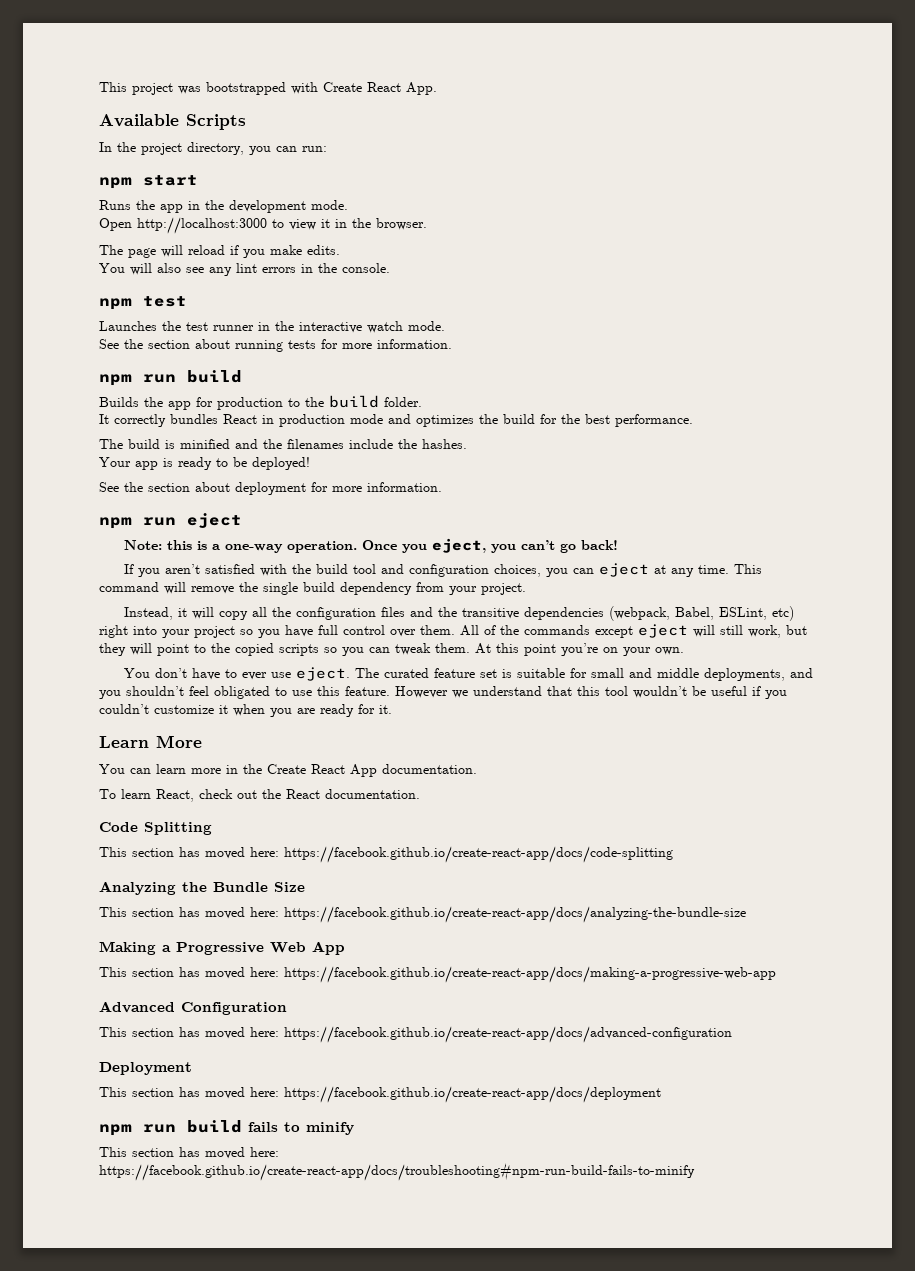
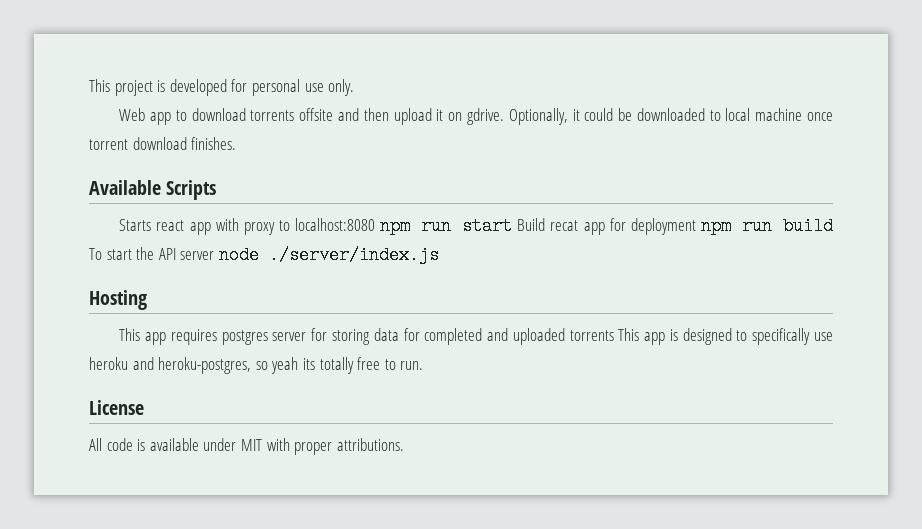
- This project was bootstrapped with Create React App.
+ This project is developed for personal use only.
+ Web app to download torrents offsite and then upload it on gdrive. Optionally, it could be downloaded to local machine once torrent download finishes.
  Available Scripts
- In the project directory, you can run:
- npm start
- Runs the app in the development mode.
- Open http://localhost:3000 to view it in the browser.
- The page will reload if you make edits.
- You will also see any lint errors in the console.
- npm test
- Launches the test runner in the interactive watch mode.
- See the section about running tests for more information.
- npm run build
- Builds the app for production to the build folder.
- It correctly bundles React in production mode and optimizes the build for the best performance.
- The build is minified and the filenames include the hashes.
- Your app is ready to be deployed!
- See the section about deployment for more information.
- npm run eject
- Note: this is a one-way operation. Once you eject, you can’t go back!
- If you aren’t satisfied with the build tool and configuration choices, you can eject at any time. This command will remove the single build dependency from your project.
- Instead, it will copy all the configuration files and the transitive dependencies (webpack, Babel, ESLint, etc) right into your project so you have full control over them. All of the commands except eject will still work, but they will point to the copied scripts so you can tweak them. At this point you’re on your own.
- You don’t have to ever use eject. The curated feature set is suitable for small and middle deployments, and you shouldn’t feel obligated to use this feature. However we understand that this tool wouldn’t be useful if you couldn’t customize it when you are ready for it.
- Learn More
- You can learn more in the Create React App documentation.
- To learn React, check out the React documentation.
- Code Splitting
- This section has moved here: https://facebook.github.io/create-react-app/docs/code-splitting
- Analyzing the Bundle Size
- This section has moved here: https://facebook.github.io/create-react-app/docs/analyzing-the-bundle-size
- Making a Progressive Web App
- This section has moved here: https://facebook.github.io/create-react-app/docs/making-a-progressive-web-app
- Advanced Configuration
- This section has moved here: https://facebook.github.io/create-react-app/docs/advanced-configuration
- Deployment
- This section has moved here: https://facebook.github.io/create-react-app/docs/deployment
- npm run build fails to minify
- This section has moved here: https://facebook.github.io/create-react-app/docs/troubleshooting#npm-run-build-fails-to-minify
+ Starts react app with proxy to localhost:8080 npm run start Build recat app for deployment npm run build To start the API server node ./server/index.js
+ Hosting
+ This app requires postgres server for storing data for completed and uploaded torrents This app is designed to specifically use heroku and heroku-postgres, so yeah its totally free to run.
+ License
+ All code is available under MIT with proper attributions.

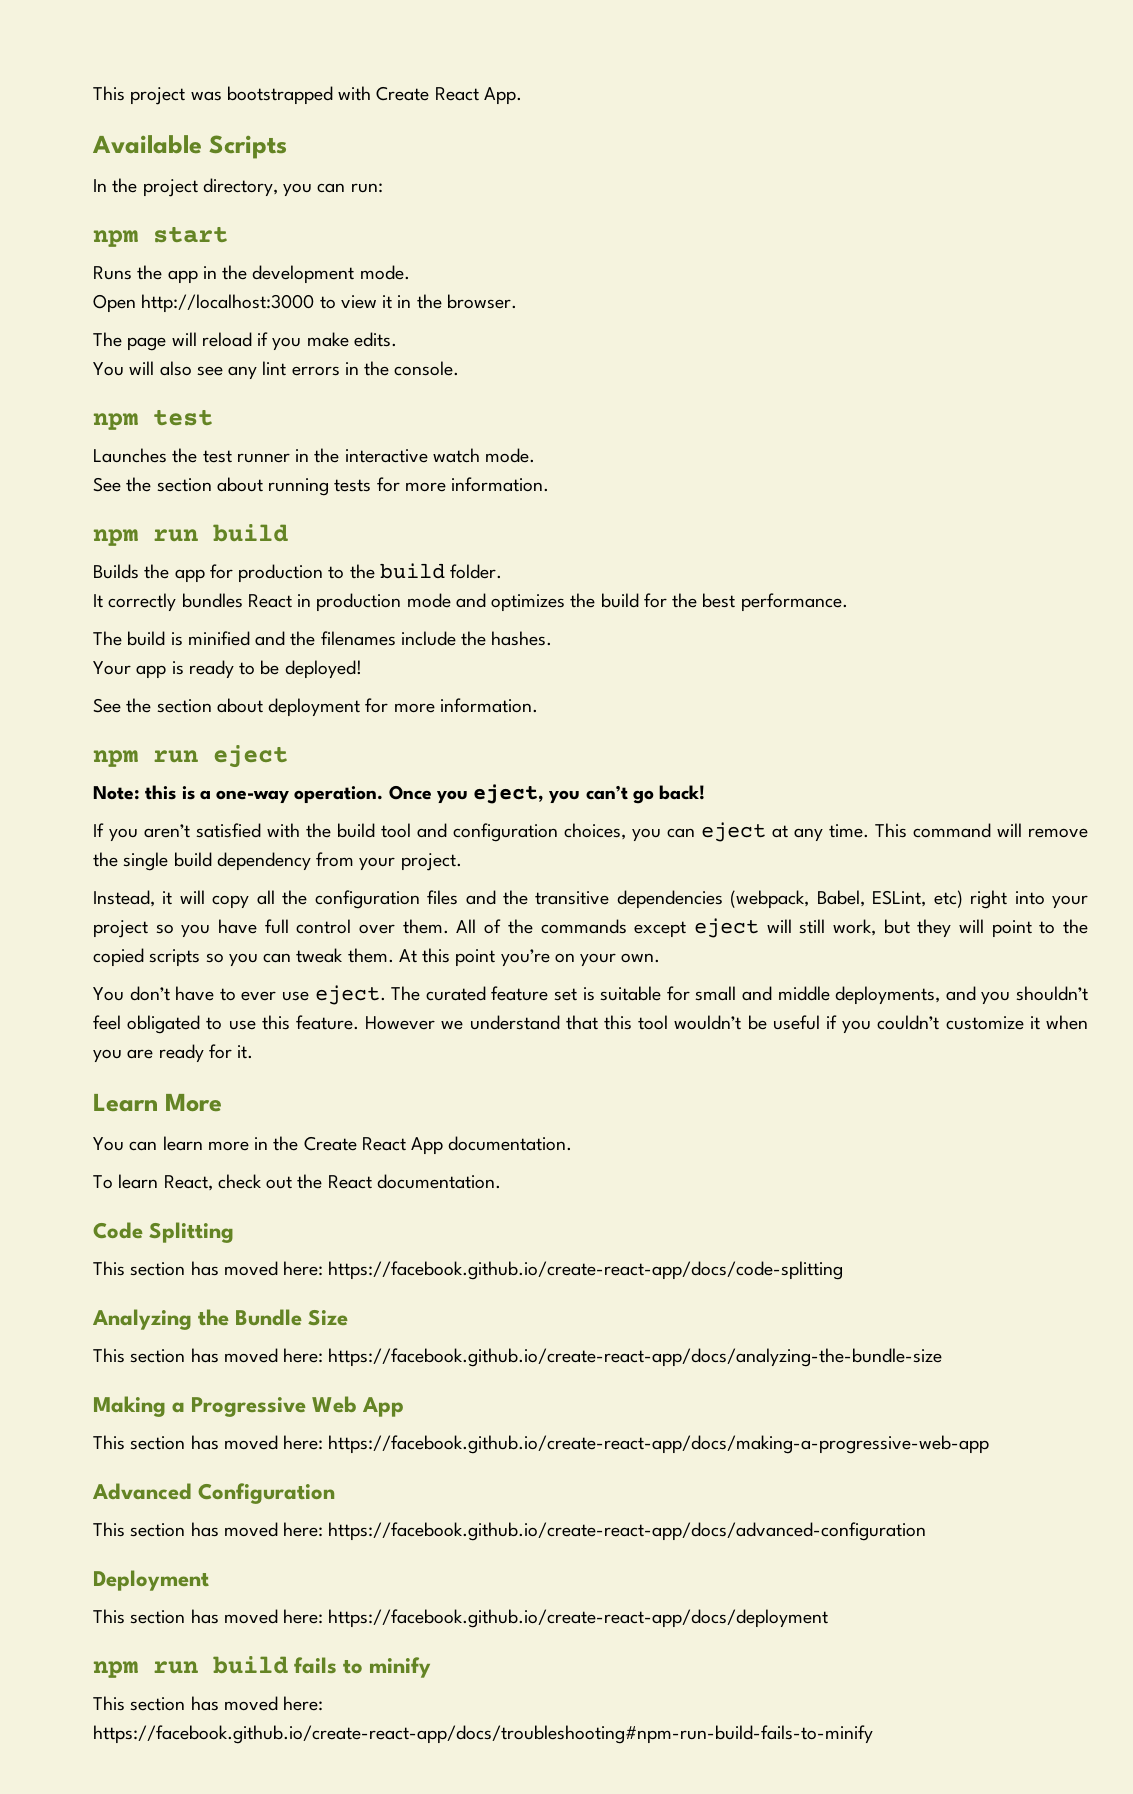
- This project is developed for personal use only.
- Web app to download torrents offsite and then upload it on gdrive. Optionally, it could be downloaded to local machine once torrent download finishes.
+ This project was bootstrapped with Create React App.
  Available Scripts
- Starts react app with proxy to localhost:8080 npm run start Build recat app for deployment npm run build To start the API server node ./server/index.js
- Hosting
- This app requires postgres server for storing data for completed and uploaded torrents This app is designed to specifically use heroku and heroku-postgres, so yeah its totally free to run.
- License
- All code is available under MIT with proper attributions.
+ In the project directory, you can run:
+ npm start
+ Runs the app in the development mode.
+ Open http://localhost:3000 to view it in the browser.
+ The page will reload if you make edits.
+ You will also see any lint errors in the console.
+ npm test
+ Launches the test runner in the interactive watch mode.
+ See the section about running tests for more information.
+ npm run build
+ Builds the app for production to the build folder.
+ It correctly bundles React in production mode and optimizes the build for the best performance.
+ The build is minified and the filenames include the hashes.
+ Your app is ready to be deployed!
+ See the section about deployment for more information.
+ npm run eject
+ Note: this is a one-way operation. Once you eject, you can’t go back!
+ If you aren’t satisfied with the build tool and configuration choices, you can eject at any time. This command will remove the single build dependency from your project.
+ Instead, it will copy all the configuration files and the transitive dependencies (webpack, Babel, ESLint, etc) right into your project so you have full control over them. All of the commands except eject will still work, but they will point to the copied scripts so you can tweak them. At this point you’re on your own.
+ You don’t have to ever use eject. The curated feature set is suitable for small and middle deployments, and you shouldn’t feel obligated to use this feature. However we understand that this tool wouldn’t be useful if you couldn’t customize it when you are ready for it.
+ Learn More
+ You can learn more in the Create React App documentation.
+ To learn React, check out the React documentation.
+ Code Splitting
+ This section has moved here: https://facebook.github.io/create-react-app/docs/code-splitting
+ Analyzing the Bundle Size
+ This section has moved here: https://facebook.github.io/create-react-app/docs/analyzing-the-bundle-size
+ Making a Progressive Web App
+ This section has moved here: https://facebook.github.io/create-react-app/docs/making-a-progressive-web-app
+ Advanced Configuration
+ This section has moved here: https://facebook.github.io/create-react-app/docs/advanced-configuration
+ Deployment
+ This section has moved here: https://facebook.github.io/create-react-app/docs/deployment
+ npm run build fails to minify
+ This section has moved here: https://facebook.github.io/create-react-app/docs/troubleshooting#npm-run-build-fails-to-minify

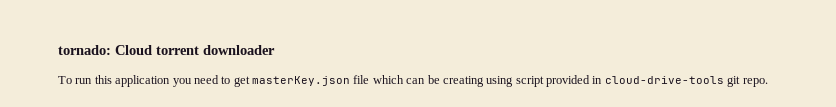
- This project was bootstrapped with Create React App.
- Available Scripts
- In the project directory, you can run:
- npm start
- Runs the app in the development mode.
- Open http://localhost:3000 to view it in the browser.
- The page will reload if you make edits.
- You will also see any lint errors in the console.
- npm test
- Launches the test runner in the interactive watch mode.
- See the section about running tests for more information.
- npm run build
- Builds the app for production to the build folder.
- It correctly bundles React in production mode and optimizes the build for the best performance.
- The build is minified and the filenames include the hashes.
- Your app is ready to be deployed!
- See the section about deployment for more information.
- npm run eject
- Note: this is a one-way operation. Once you eject, you can’t go back!
- If you aren’t satisfied with the build tool and configuration choices, you can eject at any time. This command will remove the single build dependency from your project.
- Instead, it will copy all the configuration files and the transitive dependencies (webpack, Babel, ESLint, etc) right into your project so you have full control over them. All of the commands except eject will still work, but they will point to the copied scripts so you can tweak them. At this point you’re on your own.
- You don’t have to ever use eject. The curated feature set is suitable for small and middle deployments, and you shouldn’t feel obligated to use this feature. However we understand that this tool wouldn’t be useful if you couldn’t customize it when you are ready for it.
- Learn More
- You can learn more in the Create React App documentation.
- To learn React, check out the React documentation.
- Code Splitting
- This section has moved here: https://facebook.github.io/create-react-app/docs/code-splitting
- Analyzing the Bundle Size
- This section has moved here: https://facebook.github.io/create-react-app/docs/analyzing-the-bundle-size
- Making a Progressive Web App
- This section has moved here: https://facebook.github.io/create-react-app/docs/making-a-progressive-web-app
- Advanced Configuration
- This section has moved here: https://facebook.github.io/create-react-app/docs/advanced-configuration
- Deployment
- This section has moved here: https://facebook.github.io/create-react-app/docs/deployment
- npm run build fails to minify
- This section has moved here: https://facebook.github.io/create-react-app/docs/troubleshooting#npm-run-build-fails-to-minify
+ tornado: Cloud torrent downloader
+ To run this application you need to get masterKey.json file which can be creating using script provided in cloud-drive-tools git repo.

